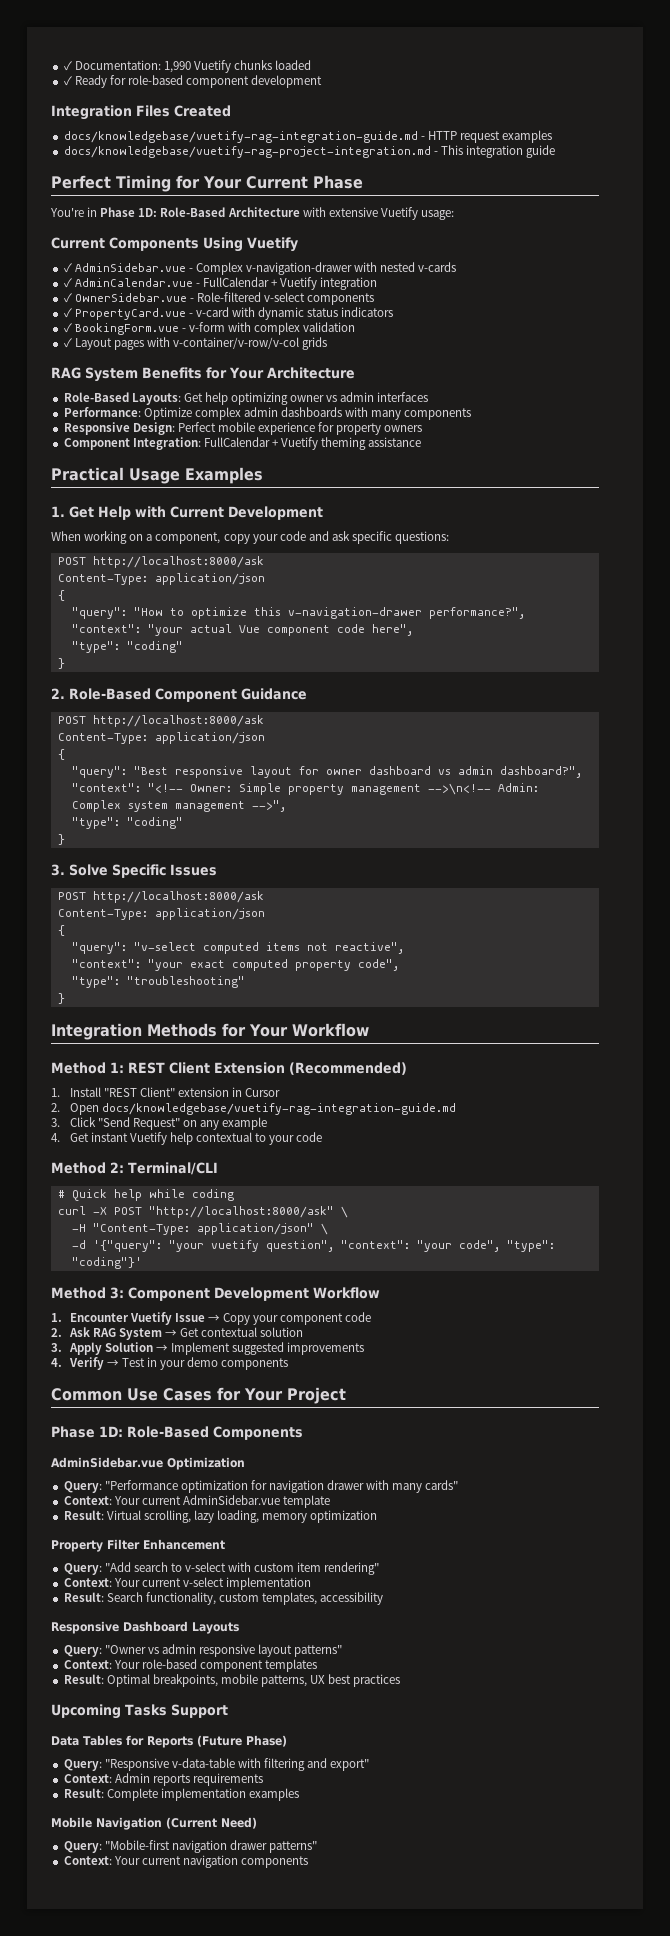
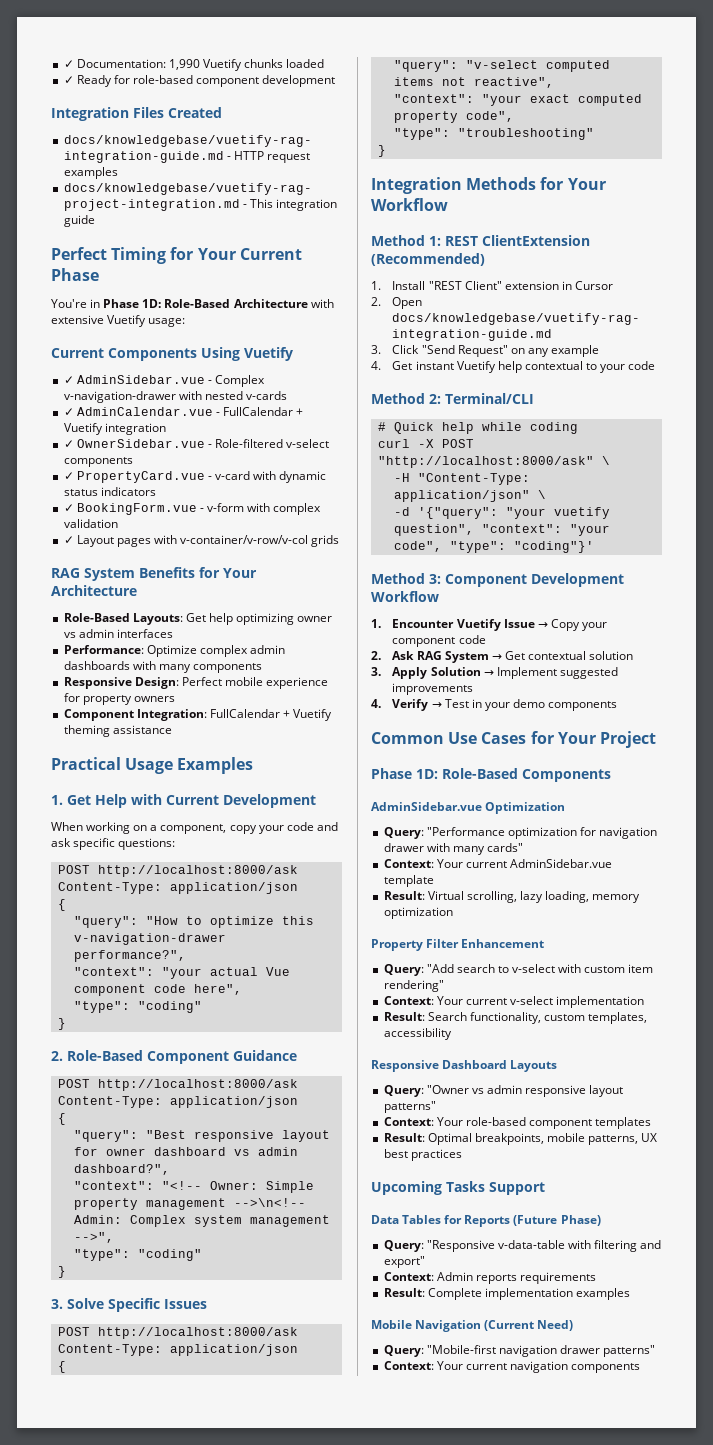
- Method 1: REST Client Extension (Recommended)
+ Method 1: REST ClientExtension (Recommended)

